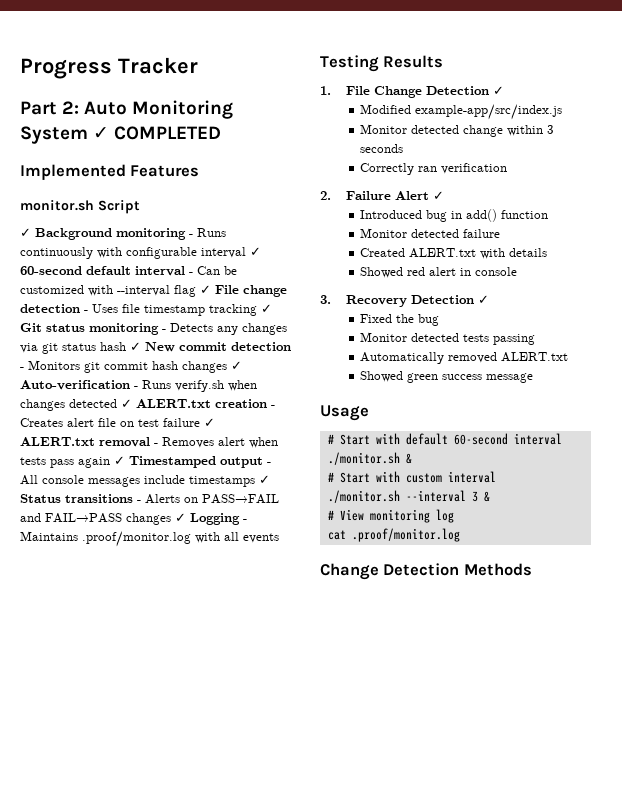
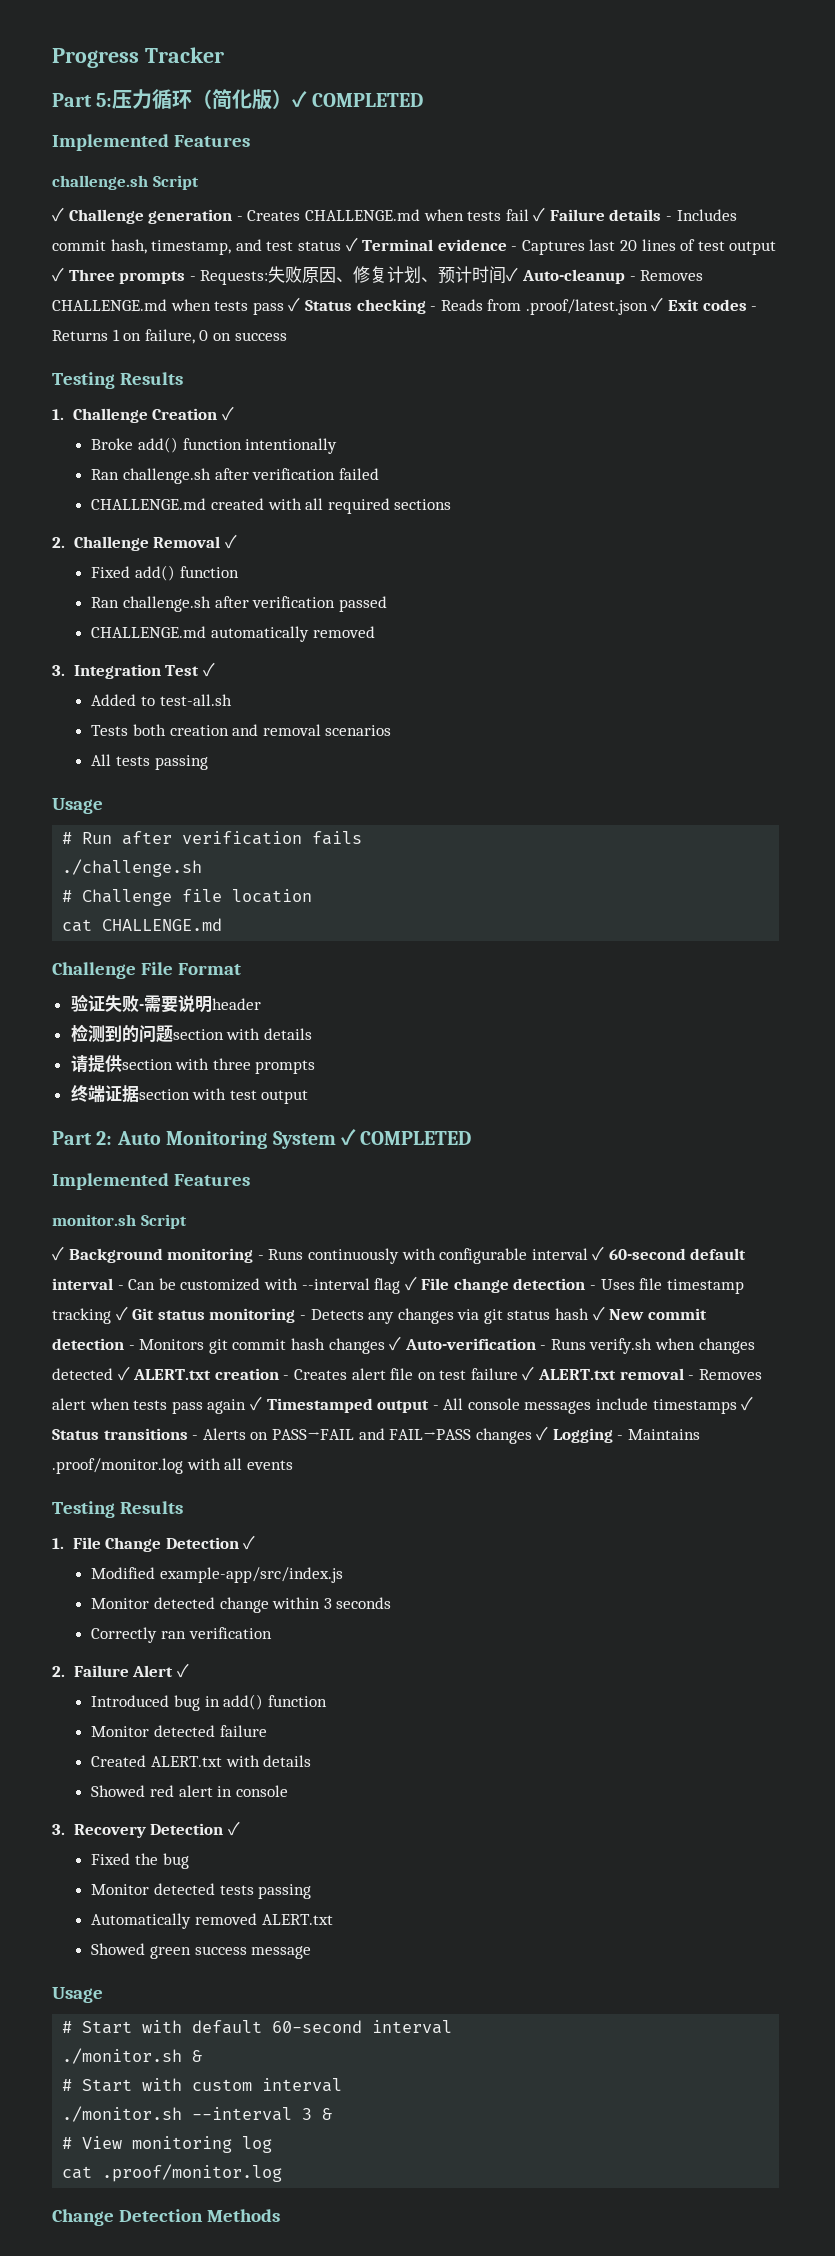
+ Part 5:压力循环（简化版）✓ COMPLETED
+ Implemented Features
+ challenge.sh Script
+ ✓ Challenge generation - Creates CHALLENGE.md when tests fail ✓ Failure details - Includes commit hash, timestamp, and test status ✓ Terminal evidence - Captures last 20 lines of test output ✓ Three prompts - Requests:失败原因、修复计划、预计时间✓ Auto-cleanup - Removes CHALLENGE.md when tests pass ✓ Status checking - Reads from .proof/latest.json ✓ Exit codes - Returns 1 on failure, 0 on success
+ Testing Results
+ 1. Challenge Creation ✓
+ Broke add() function intentionally
+ Ran challenge.sh after verification failed
+ CHALLENGE.md created with all required sections
+ 2. Challenge Removal ✓
+ Fixed add() function
+ Ran challenge.sh after verification passed
+ CHALLENGE.md automatically removed
+ 3. Integration Test ✓
+ Added to test-all.sh
+ Tests both creation and removal scenarios
+ All tests passing
+ Usage
+ # Run after verification fails
+ ./challenge.sh
+ # Challenge file location
+ cat CHALLENGE.md
+ Challenge File Format
+ 验证失败-需要说明header
+ 检测到的问题section with details
+ 请提供section with three prompts
+ 终端证据section with test output

